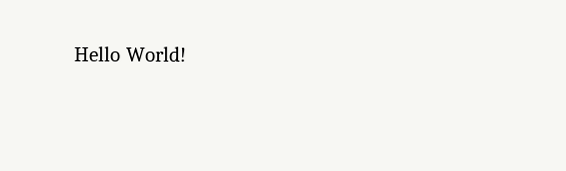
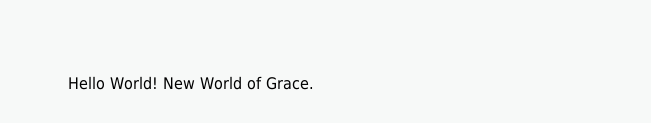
+ New World of Grace.

